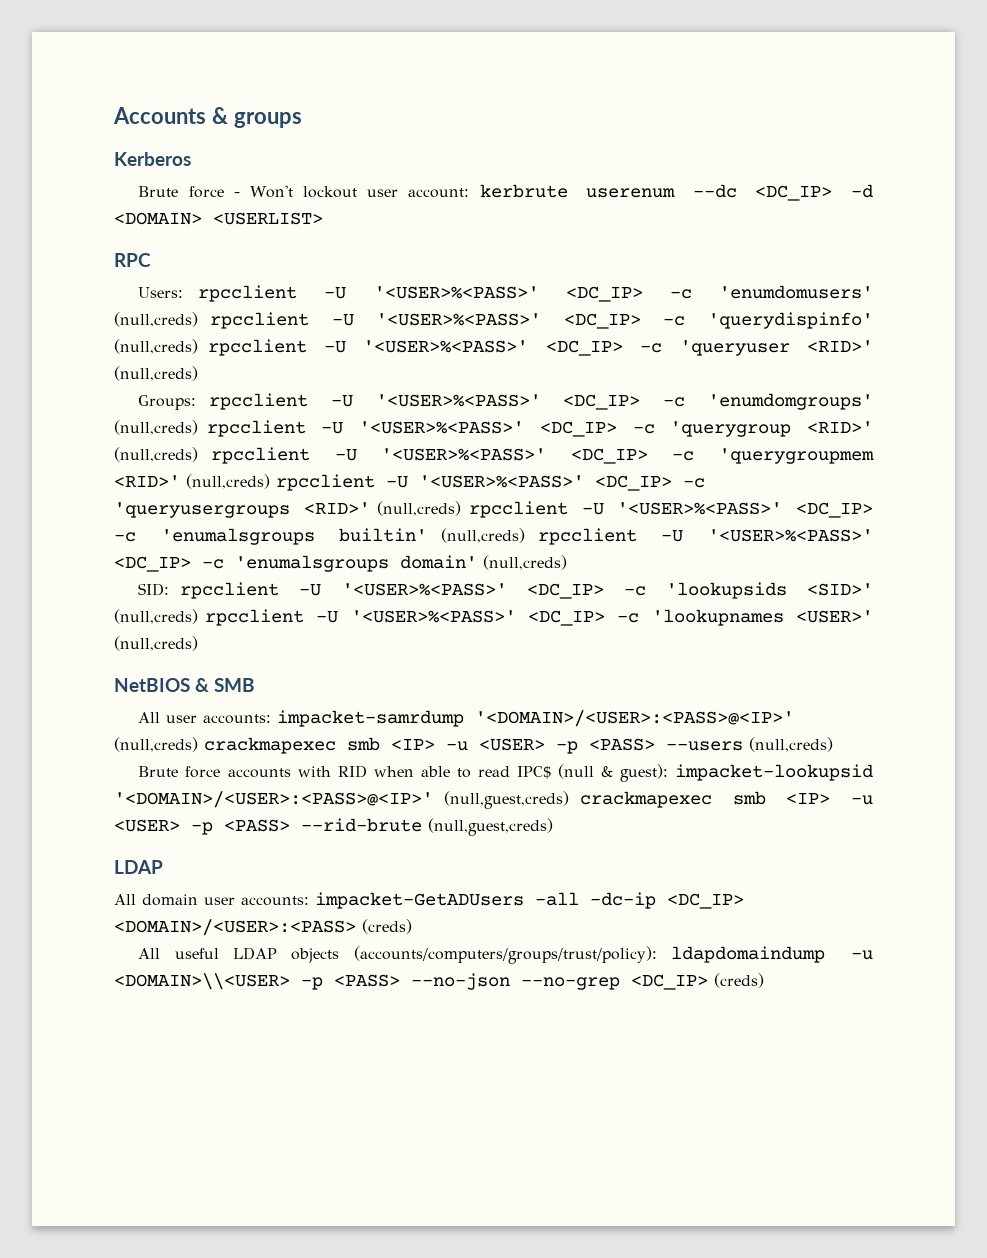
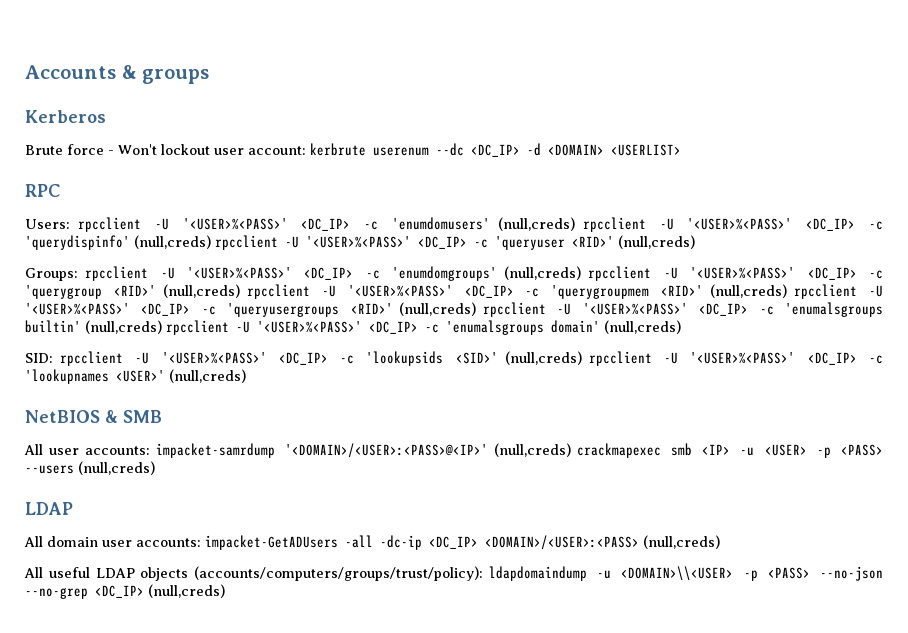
- Brute force accounts with RID when able to read IPC$ (null & guest): impacket-lookupsid '<DOMAIN>/<USER>:<PASS>@<IP>' (null,guest,creds) crackmapexec smb <IP> -u <USER> -p <PASS> --rid-brute (null,guest,creds)
- All domain user accounts: impacket-GetADUsers -all -dc-ip <DC_IP> <DOMAIN>/<USER>:<PASS> (creds)
+ All domain user accounts: impacket-GetADUsers -all -dc-ip <DC_IP> <DOMAIN>/<USER>:<PASS> (null,creds)
- All useful LDAP objects (accounts/computers/groups/trust/policy): ldapdomaindump -u <DOMAIN>\\<USER> -p <PASS> --no-json --no-grep <DC_IP> (creds)
+ All useful LDAP objects (accounts/computers/groups/trust/policy): ldapdomaindump -u <DOMAIN>\\<USER> -p <PASS> --no-json --no-grep <DC_IP> (null,creds)

